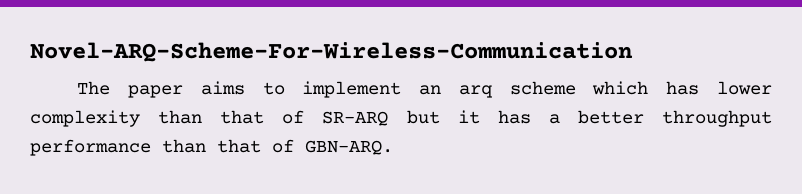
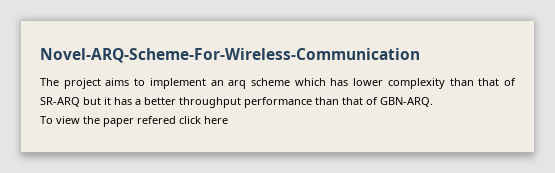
- The paper aims to implement an arq scheme which has lower complexity than that of SR-ARQ but it has a better throughput performance than that of GBN-ARQ.
+ The project aims to implement an arq scheme which has lower complexity than that of SR-ARQ but it has a better throughput performance than that of GBN-ARQ.
+ To view the paper refered click here

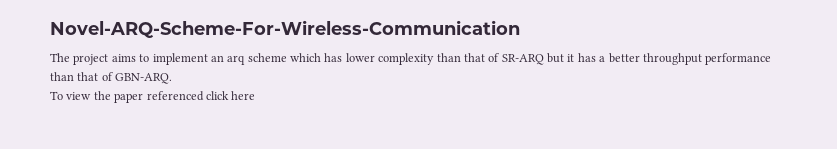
- To view the paper refered click here
+ To view the paper referenced click here

